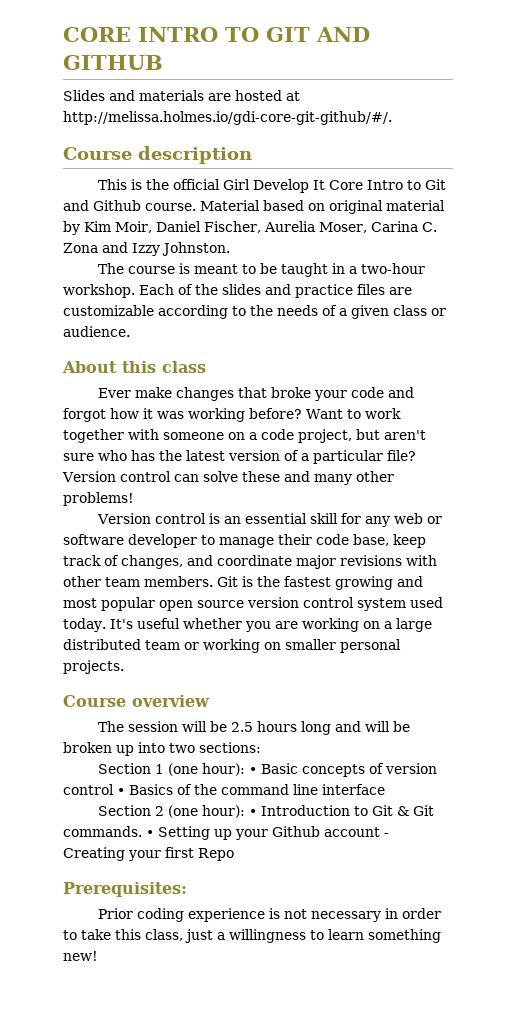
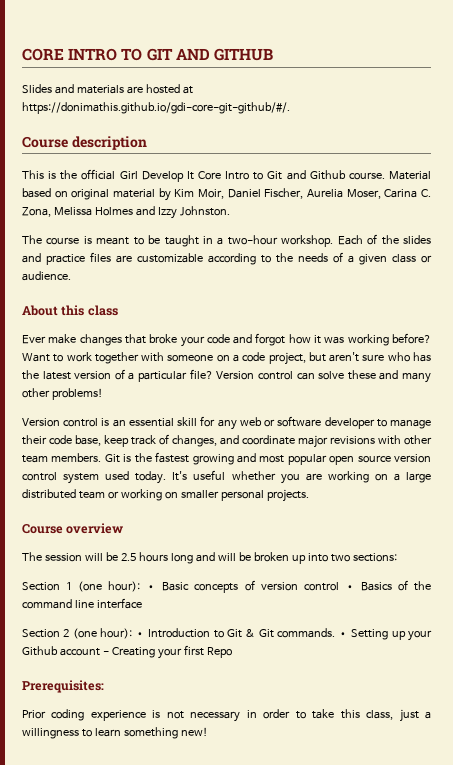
- Slides and materials are hosted at http://melissa.holmes.io/gdi-core-git-github/#/.
+ Slides and materials are hosted at https://donimathis.github.io/gdi-core-git-github/#/.
- Material based on original material by Kim Moir, Daniel Fischer, Aurelia Moser, Carina C. Zona and Izzy Johnston.
+ Material based on original material by Kim Moir, Daniel Fischer, Aurelia Moser, Carina C. Zona, Melissa Holmes and Izzy Johnston.

